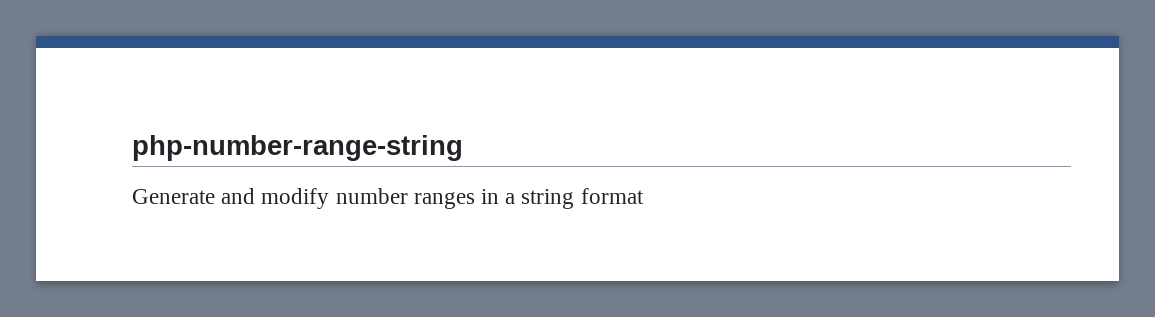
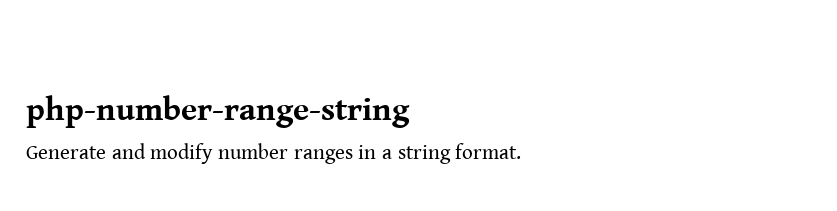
- Generate and modify number ranges in a string format
+ Generate and modify number ranges in a string format.

